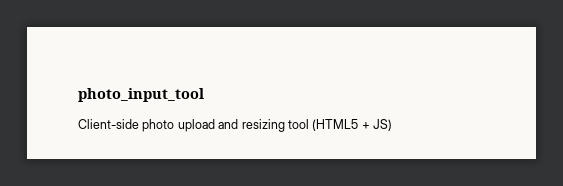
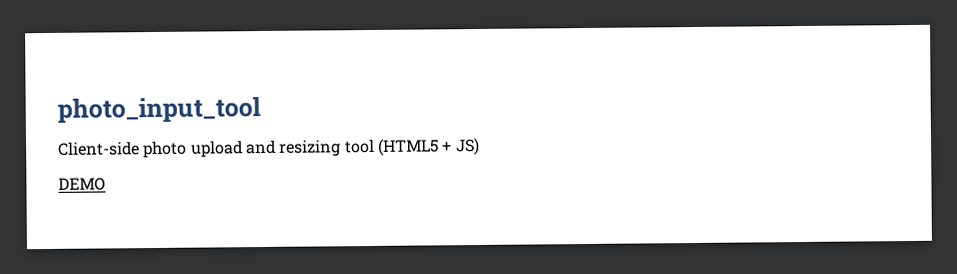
+ DEMO

